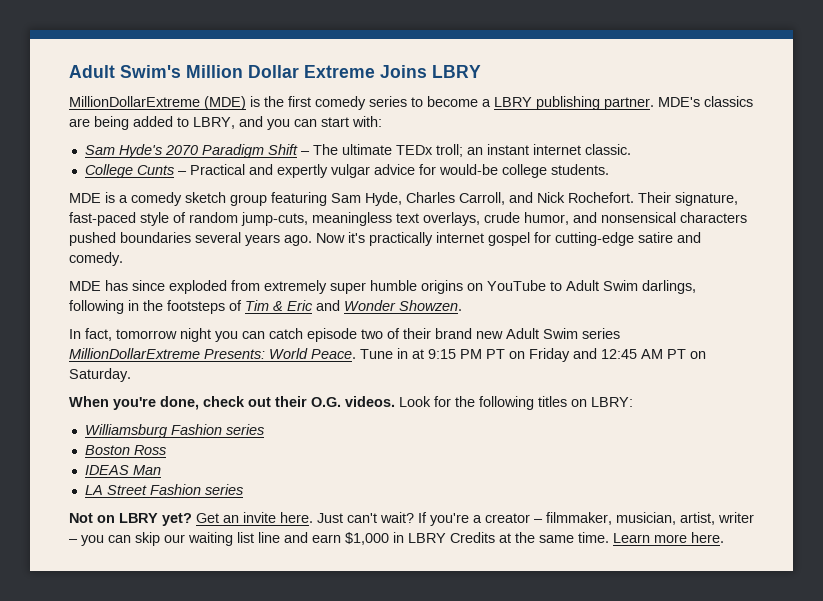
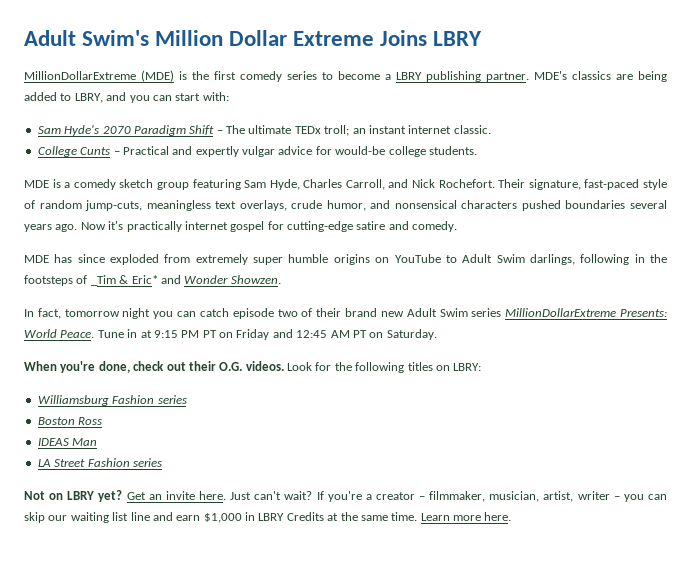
- MDE has since exploded from extremely super humble origins on YouTube to Adult Swim darlings, following in the footsteps of Tim & Eric and Wonder Showzen.
+ MDE has since exploded from extremely super humble origins on YouTube to Adult Swim darlings, following in the footsteps of _Tim & Eric* and Wonder Showzen.

